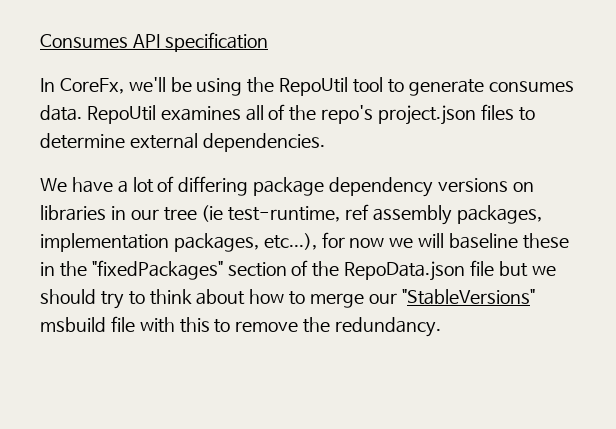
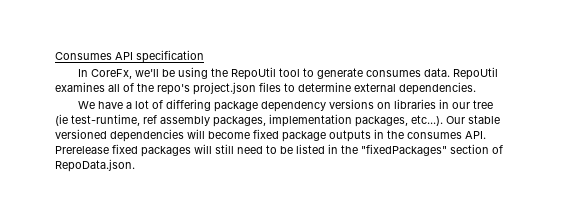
- We have a lot of differing package dependency versions on libraries in our tree (ie test-runtime, ref assembly packages, implementation packages, etc...), for now we will baseline these in the "fixedPackages" section of the RepoData.json file but we should try to think about how to merge our "StableVersions" msbuild file with this to remove the redundancy.
+ We have a lot of differing package dependency versions on libraries in our tree (ie test-runtime, ref assembly packages, implementation packages, etc...). Our stable versioned dependencies will become fixed package outputs in the consumes API. Prerelease fixed packages will still need to be listed in the "fixedPackages" section of RepoData.json.

